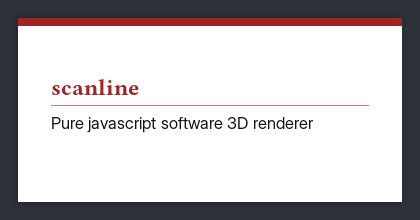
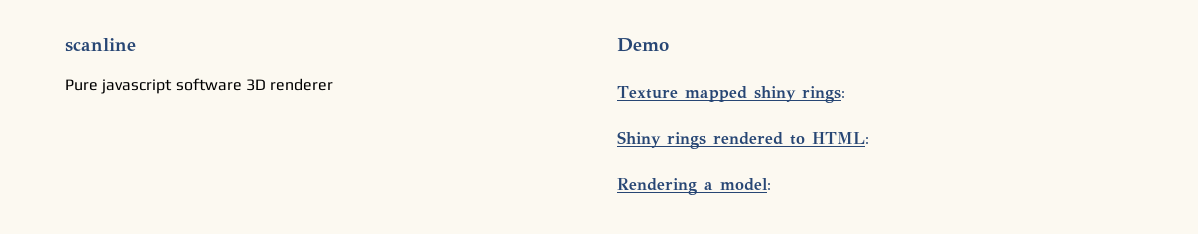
+ Demo
+ Texture mapped shiny rings:
+ Shiny rings rendered to HTML:
+ Rendering a model:

